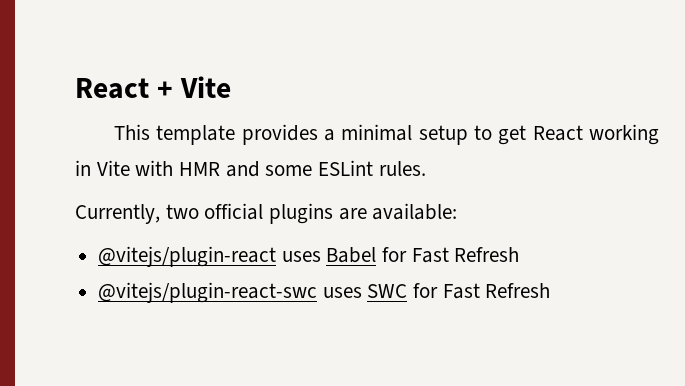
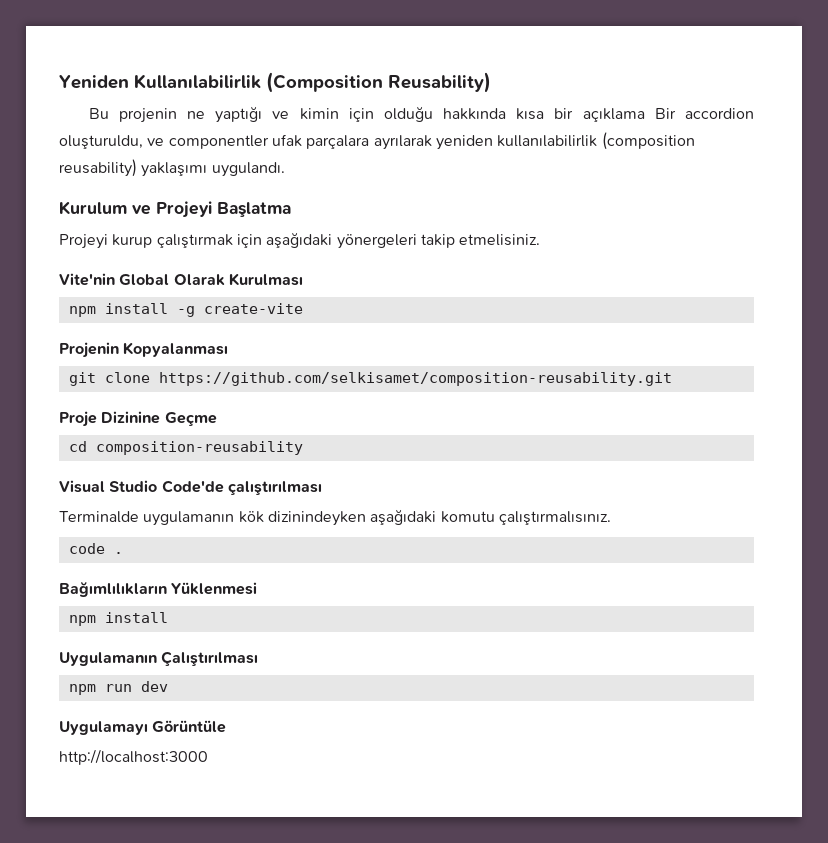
- React + Vite
- This template provides a minimal setup to get React working in Vite with HMR and some ESLint rules.
- Currently, two official plugins are available:
- @vitejs/plugin-react uses Babel for Fast Refresh
- @vitejs/plugin-react-swc uses SWC for Fast Refresh
+ Yeniden Kullanılabilirlik (Composition Reusability)
+ Bu projenin ne yaptığı ve kimin için olduğu hakkında kısa bir açıklama Bir accordion oluşturuldu, ve componentler ufak parçalara ayrılarak yeniden kullanılabilirlik (composition reusability) yaklaşımı uygulandı.
+ Kurulum ve Projeyi Başlatma
+ Projeyi kurup çalıştırmak için aşağıdaki yönergeleri takip etmelisiniz.
+ Vite'nin Global Olarak Kurulması
+ npm install -g create-vite
+ Projenin Kopyalanması
+ git clone https://github.com/selkisamet/composition-reusability.git
+ Proje Dizinine Geçme
+ cd composition-reusability
+ Visual Studio Code'de çalıştırılması
+ Terminalde uygulamanın kök dizinindeyken aşağıdaki komutu çalıştırmalısınız.
+ code .
+ Bağımlılıkların Yüklenmesi
+ npm install
+ Uygulamanın Çalıştırılması
+ npm run dev
+ Uygulamayı Görüntüle
+ http://localhost:3000

